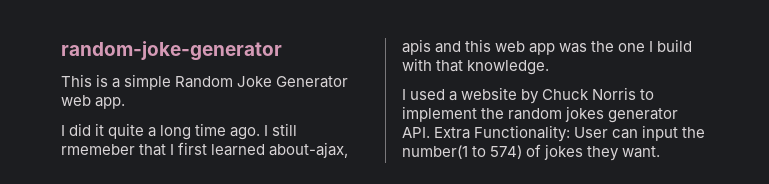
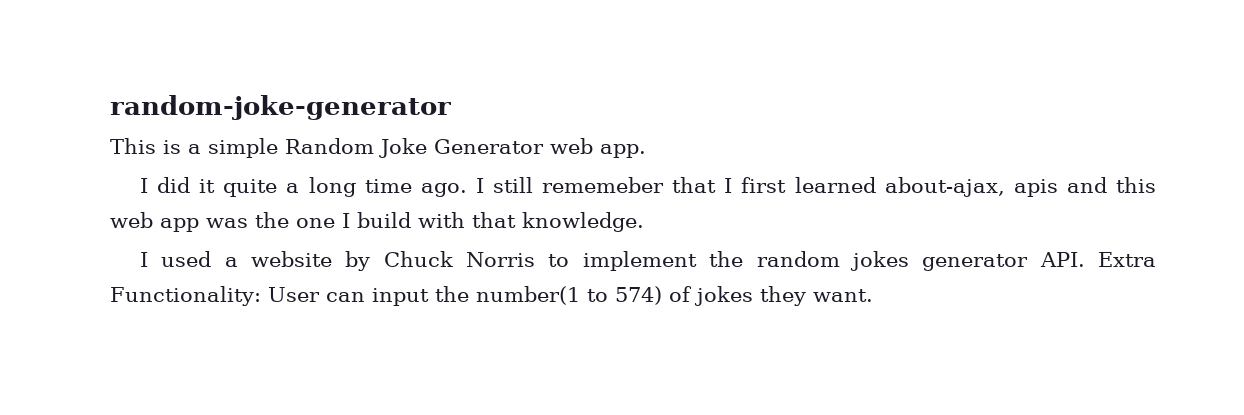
- I still rmemeber that I first learned about-ajax, apis and this web app was the one I build with that knowledge.
+ I still rememeber that I first learned about-ajax, apis and this web app was the one I build with that knowledge.

